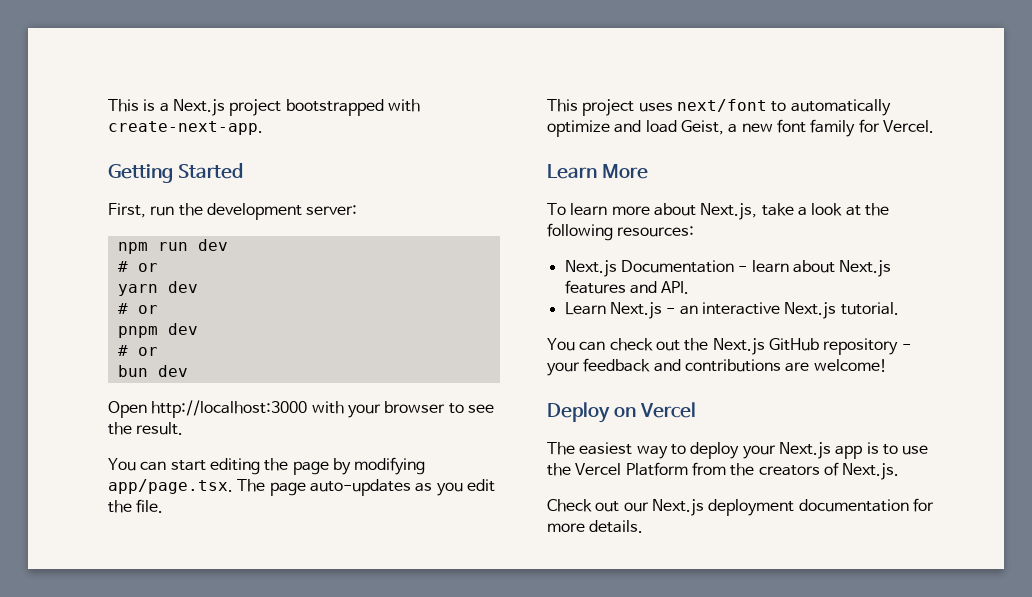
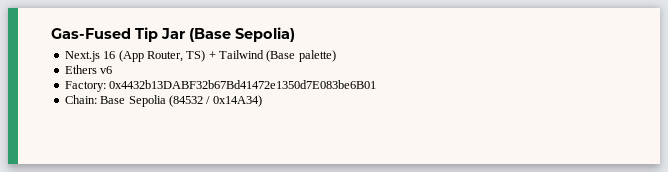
- This is a Next.js project bootstrapped with create-next-app.
- Getting Started
- First, run the development server:
- npm run dev
- # or
- yarn dev
- # or
- pnpm dev
- # or
- bun dev
- Open http://localhost:3000 with your browser to see the result.
- You can start editing the page by modifying app/page.tsx. The page auto-updates as you edit the file.
- This project uses next/font to automatically optimize and load Geist, a new font family for Vercel.
- Learn More
- To learn more about Next.js, take a look at the following resources:
- Next.js Documentation - learn about Next.js features and API.
- Learn Next.js - an interactive Next.js tutorial.
- You can check out the Next.js GitHub repository - your feedback and contributions are welcome!
- Deploy on Vercel
- The easiest way to deploy your Next.js app is to use the Vercel Platform from the creators of Next.js.
- Check out our Next.js deployment documentation for more details.
+ Gas-Fused Tip Jar (Base Sepolia)
+ Next.js 16 (App Router, TS) + Tailwind (Base palette)
+ Ethers v6
+ Factory: 0x4432b13DABF32b67Bd41472e1350d7E083be6B01
+ Chain: Base Sepolia (84532 / 0x14A34)

